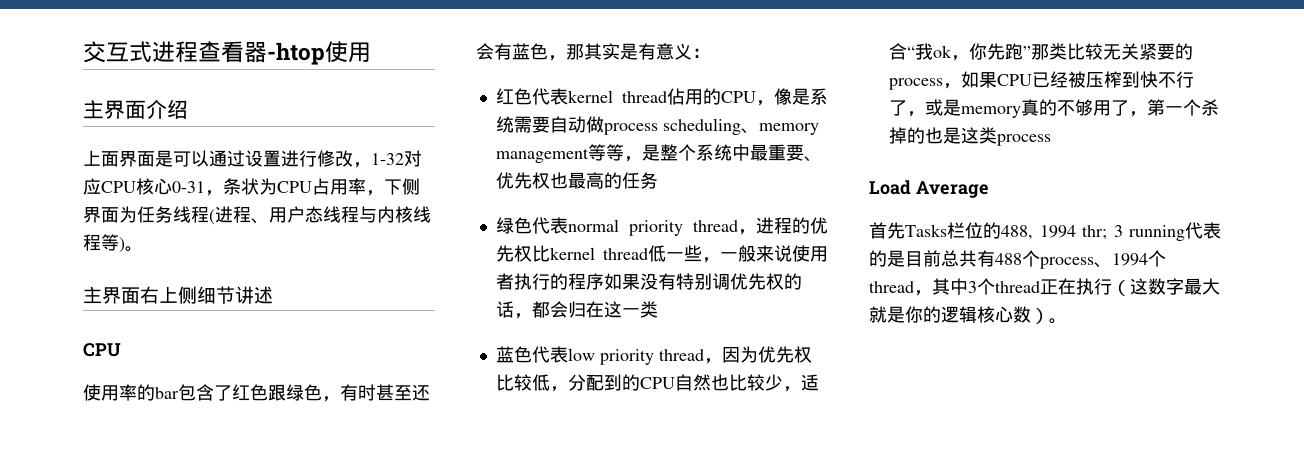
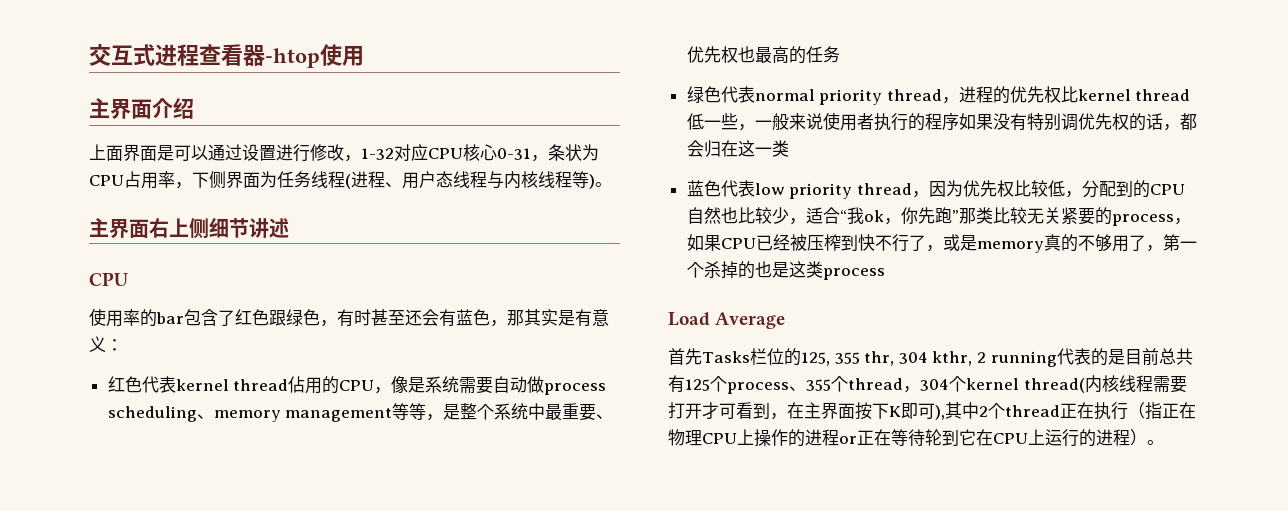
- 首先Tasks栏位的488, 1994 thr; 3 running代表的是目前总共有488个process、1994个thread，其中3个thread正在执行（这数字最大就是你的逻辑核心数）。
+ 首先Tasks栏位的125, 355 thr, 304 kthr, 2 running代表的是目前总共有125个process、355个thread，304个kernel thread(内核线程需要打开才可看到，在主界面按下K即可),其中2个thread正在执行（指正在物理CPU上操作的进程or正在等待轮到它在CPU上运行的进程）。

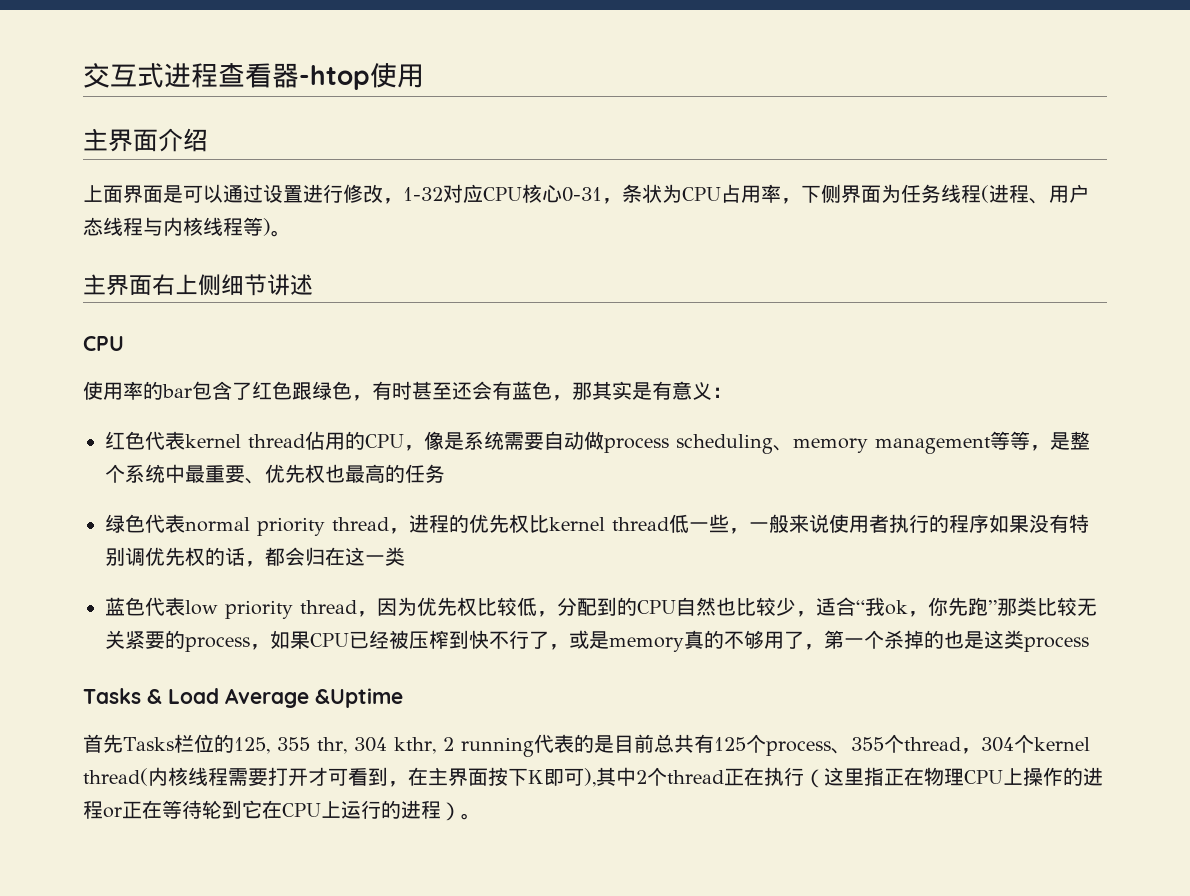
- Load Average
+ Tasks & Load Average &Uptime
- 首先Tasks栏位的125, 355 thr, 304 kthr, 2 running代表的是目前总共有125个process、355个thread，304个kernel thread(内核线程需要打开才可看到，在主界面按下K即可),其中2个thread正在执行（指正在物理CPU上操作的进程or正在等待轮到它在CPU上运行的进程）。
+ 首先Tasks栏位的125, 355 thr, 304 kthr, 2 running代表的是目前总共有125个process、355个thread，304个kernel thread(内核线程需要打开才可看到，在主界面按下K即可),其中2个thread正在执行（这里指正在物理CPU上操作的进程or正在等待轮到它在CPU上运行的进程）。

